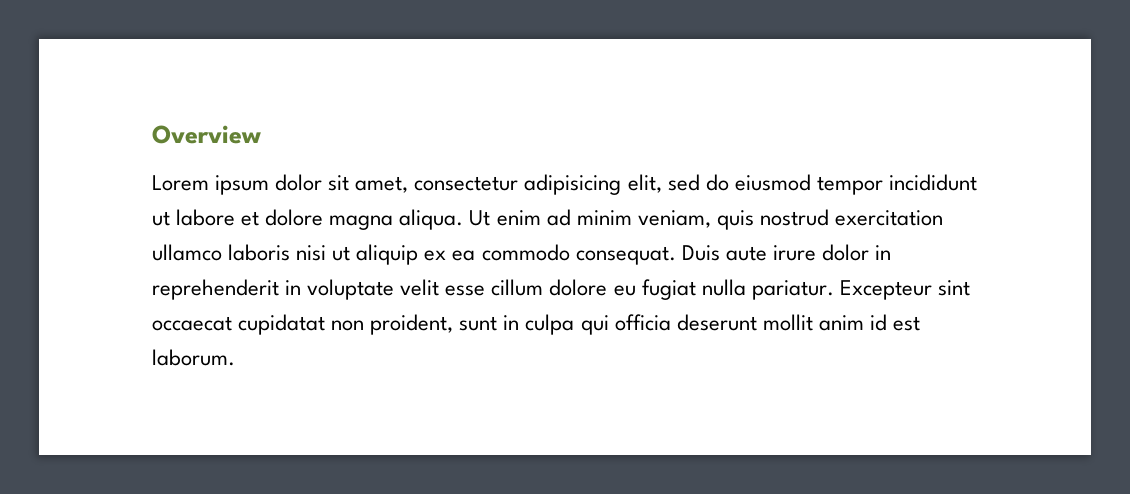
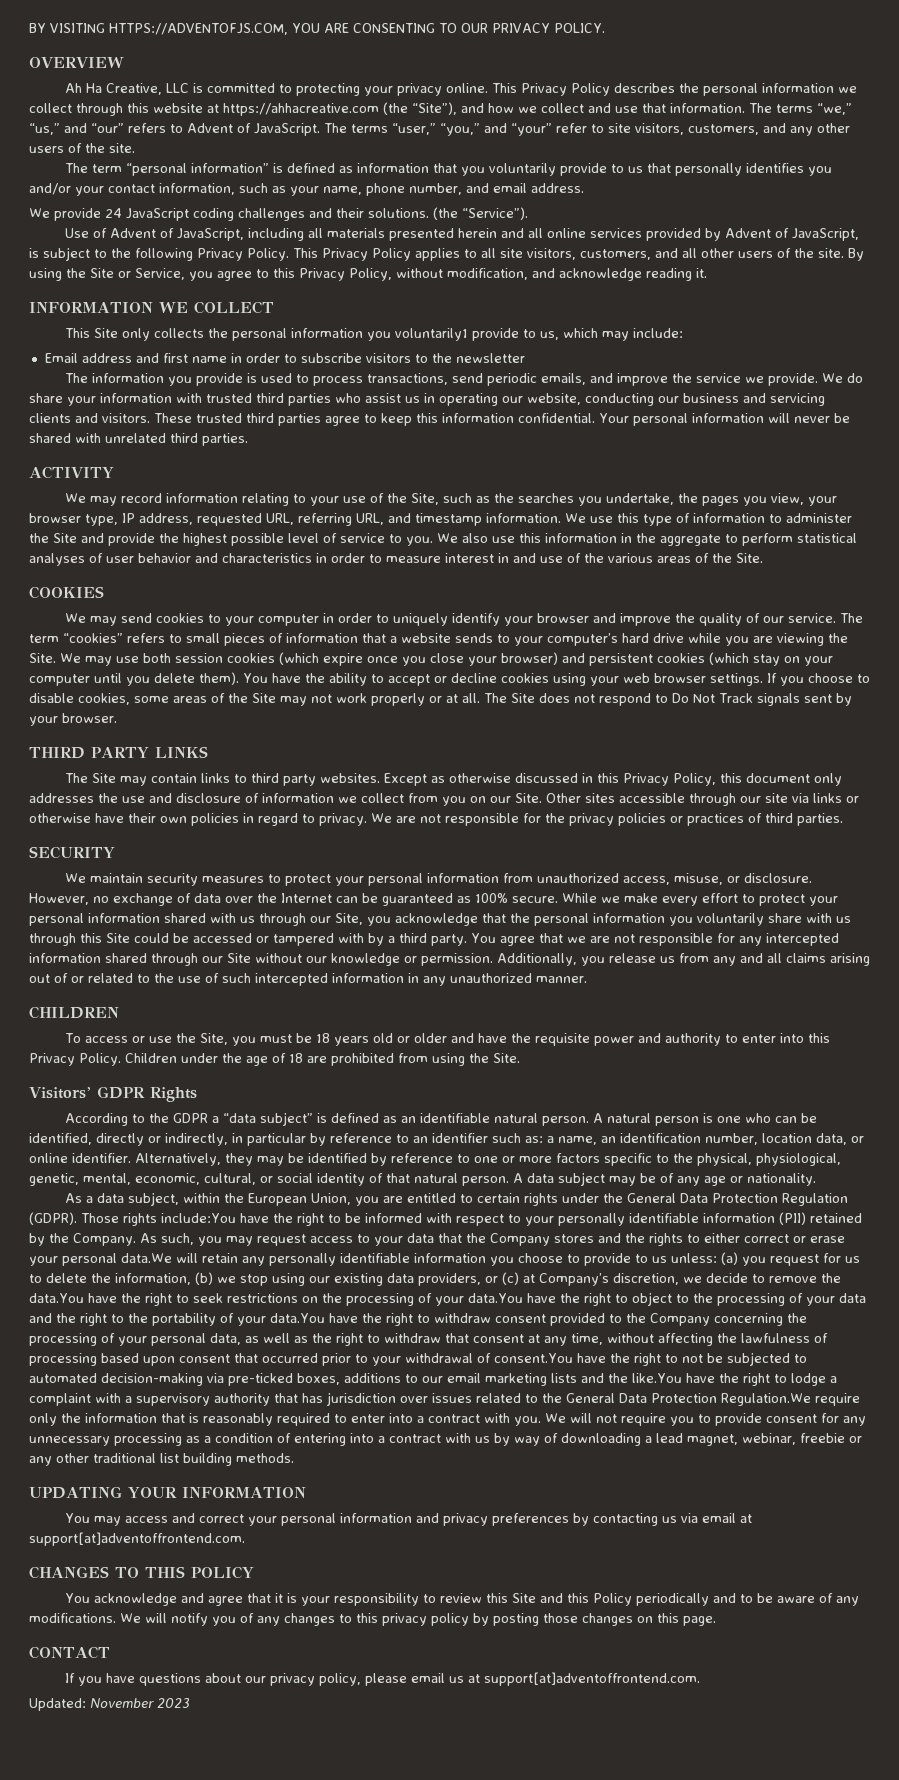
- Overview
- Lorem ipsum dolor sit amet, consectetur adipisicing elit, sed do eiusmod tempor incididunt ut labore et dolore magna aliqua. Ut enim ad minim veniam, quis nostrud exercitation ullamco laboris nisi ut aliquip ex ea commodo consequat. Duis aute irure dolor in reprehenderit in voluptate velit esse cillum dolore eu fugiat nulla pariatur. Excepteur sint occaecat cupidatat non proident, sunt in culpa qui officia deserunt mollit anim id est laborum.
+ BY VISITING HTTPS://ADVENTOFJS.COM, YOU ARE CONSENTING TO OUR PRIVACY POLICY.
+ OVERVIEW
+ Ah Ha Creative, LLC is committed to protecting your privacy online. This Privacy Policy describes the personal information we collect through this website at https://ahhacreative.com (the “Site”), and how we collect and use that information. The terms “we,” “us,” and “our” refers to Advent of JavaScript. The terms “user,” “you,” and “your” refer to site visitors, customers, and any other users of the site.
+ The term “personal information” is defined as information that you voluntarily provide to us that personally identifies you and/or your contact information, such as your name, phone number, and email address.
+ We provide 24 JavaScript coding challenges and their solutions. (the “Service”).
+ Use of Advent of JavaScript, including all materials presented herein and all online services provided by Advent of JavaScript, is subject to the following Privacy Policy. This Privacy Policy applies to all site visitors, customers, and all other users of the site. By using the Site or Service, you agree to this Privacy Policy, without modification, and acknowledge reading it.
+ INFORMATION WE COLLECT
+ This Site only collects the personal information you voluntarily1 provide to us, which may include:
+ Email address and first name in order to subscribe visitors to the newsletter
+ The information you provide is used to process transactions, send periodic emails, and improve the service we provide. We do share your information with trusted third parties who assist us in operating our website, conducting our business and servicing clients and visitors. These trusted third parties agree to keep this information confidential. Your personal information will never be shared with unrelated third parties.
+ ACTIVITY
+ We may record information relating to your use of the Site, such as the searches you undertake, the pages you view, your browser type, IP address, requested URL, referring URL, and timestamp information. We use this type of information to administer the Site and provide the highest possible level of service to you. We also use this information in the aggregate to perform statistical analyses of user behavior and characteristics in order to measure interest in and use of the various areas of the Site.
+ COOKIES
+ We may send cookies to your computer in order to uniquely identify your browser and improve the quality of our service. The term “cookies” refers to small pieces of information that a website sends to your computer’s hard drive while you are viewing the Site. We may use both session cookies (which expire once you close your browser) and persistent cookies (which stay on your computer until you delete them). You have the ability to accept or decline cookies using your web browser settings. If you choose to disable cookies, some areas of the Site may not work properly or at all. The Site does not respond to Do Not Track signals sent by your browser.
+ THIRD PARTY LINKS
+ The Site may contain links to third party websites. Except as otherwise discussed in this Privacy Policy, this document only addresses the use and disclosure of information we collect from you on our Site. Other sites accessible through our site via links or otherwise have their own policies in regard to privacy. We are not responsible for the privacy policies or practices of third parties.
+ SECURITY
+ We maintain security measures to protect your personal information from unauthorized access, misuse, or disclosure. However, no exchange of data over the Internet can be guaranteed as 100% secure. While we make every effort to protect your personal information shared with us through our Site, you acknowledge that the personal information you voluntarily share with us through this Site could be accessed or tampered with by a third party. You agree that we are not responsible for any intercepted information shared through our Site without our knowledge or permission. Additionally, you release us from any and all claims arising out of or related to the use of such intercepted information in any unauthorized manner.
+ CHILDREN
+ To access or use the Site, you must be 18 years old or older and have the requisite power and authority to enter into this Privacy Policy. Children under the age of 18 are prohibited from using the Site.
+ Visitors’ GDPR Rights
+ According to the GDPR a “data subject” is defined as an identifiable natural person. A natural person is one who can be identified, directly or indirectly, in particular by reference to an identifier such as: a name, an identification number, location data, or online identifier. Alternatively, they may be identified by reference to one or more factors specific to the physical, physiological, genetic, mental, economic, cultural, or social identity of that natural person. A data subject may be of any age or nationality.
+ As a data subject, within the European Union, you are entitled to certain rights under the General Data Protection Regulation (GDPR). Those rights include:You have the right to be informed with respect to your personally identifiable information (PII) retained by the Company. As such, you may request access to your data that the Company stores and the rights to either correct or erase your personal data.We will retain any personally identifiable information you choose to provide to us unless: (a) you request for us to delete the information, (b) we stop using our existing data providers, or (c) at Company’s discretion, we decide to remove the data.You have the right to seek restrictions on the processing of your data.You have the right to object to the processing of your data and the right to the portability of your data.You have the right to withdraw consent provided to the Company concerning the processing of your personal data, as well as the right to withdraw that consent at any time, without affecting the lawfulness of processing based upon consent that occurred prior to your withdrawal of consent.You have the right to not be subjected to automated decision-making via pre-ticked boxes, additions to our email marketing lists and the like.You have the right to lodge a complaint with a supervisory authority that has jurisdiction over issues related to the General Data Protection Regulation.We require only the information that is reasonably required to enter into a contract with you. We will not require you to provide consent for any unnecessary processing as a condition of entering into a contract with us by way of downloading a lead magnet, webinar, freebie or any other traditional list building methods.
+ UPDATING YOUR INFORMATION
+ You may access and correct your personal information and privacy preferences by contacting us via email at support[at]adventoffrontend.com.
+ CHANGES TO THIS POLICY
+ You acknowledge and agree that it is your responsibility to review this Site and this Policy periodically and to be aware of any modifications. We will notify you of any changes to this privacy policy by posting those changes on this page.
+ CONTACT
+ If you have questions about our privacy policy, please email us at support[at]adventoffrontend.com.
+ Updated: November 2023

